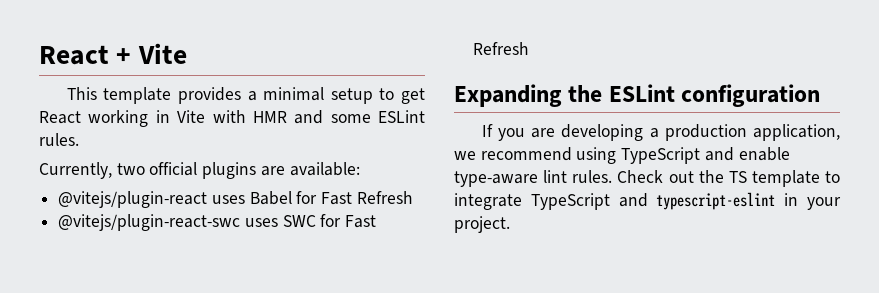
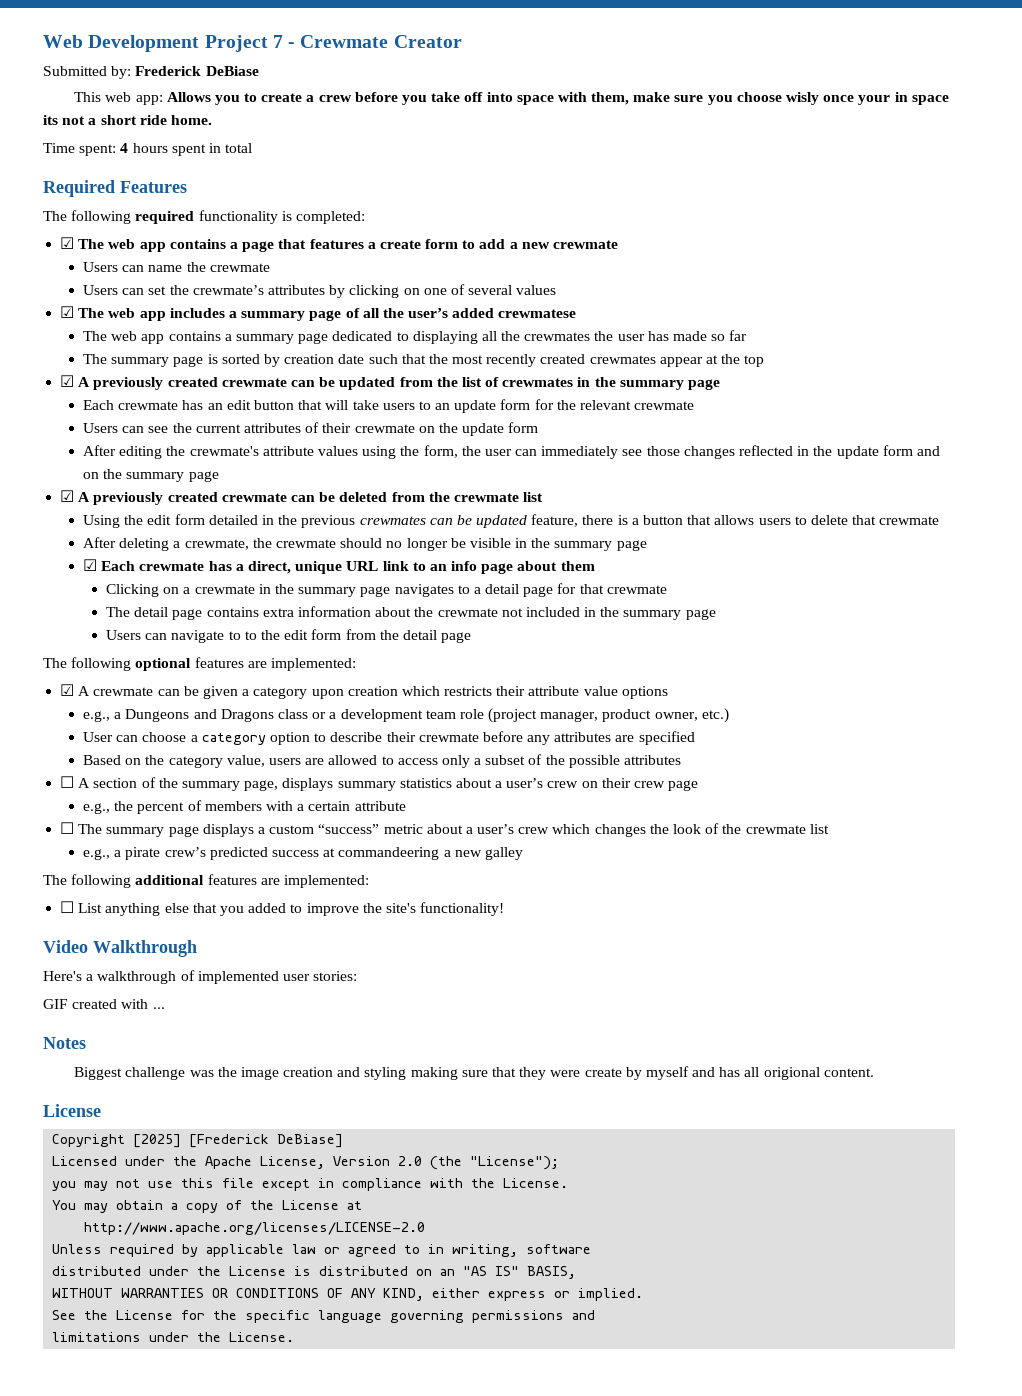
- React + Vite
- This template provides a minimal setup to get React working in Vite with HMR and some ESLint rules.
- Currently, two official plugins are available:
- @vitejs/plugin-react uses Babel for Fast Refresh
- @vitejs/plugin-react-swc uses SWC for Fast Refresh
- Expanding the ESLint configuration
- If you are developing a production application, we recommend using TypeScript and enable type-aware lint rules. Check out the TS template to integrate TypeScript and typescript-eslint in your project.
+ Web Development Project 7 - Crewmate Creator
+ Submitted by: Frederick DeBiase
+ This web app: Allows you to create a crew before you take off into space with them, make sure you choose wisly once your in space its not a short ride home.
+ Time spent: 4 hours spent in total
+ Required Features
+ The following required functionality is completed:
+ ☑ The web app contains a page that features a create form to add a new crewmate
+ Users can name the crewmate
+ Users can set the crewmate’s attributes by clicking on one of several values
+ ☑ The web app includes a summary page of all the user’s added crewmatese
+ The web app contains a summary page dedicated to displaying all the crewmates the user has made so far
+ The summary page is sorted by creation date such that the most recently created crewmates appear at the top
+ ☑ A previously created crewmate can be updated from the list of crewmates in the summary page
+ Each crewmate has an edit button that will take users to an update form for the relevant crewmate
+ Users can see the current attributes of their crewmate on the update form
+ After editing the crewmate's attribute values using the form, the user can immediately see those changes reflected in the update form and on the summary page
+ ☑ A previously created crewmate can be deleted from the crewmate list
+ Using the edit form detailed in the previous crewmates can be updated feature, there is a button that allows users to delete that crewmate
+ After deleting a crewmate, the crewmate should no longer be visible in the summary page
+ ☑ Each crewmate has a direct, unique URL link to an info page about them
+ Clicking on a crewmate in the summary page navigates to a detail page for that crewmate
+ The detail page contains extra information about the crewmate not included in the summary page
+ Users can navigate to to the edit form from the detail page
+ The following optional features are implemented:
+ ☑ A crewmate can be given a category upon creation which restricts their attribute value options
+ e.g., a Dungeons and Dragons class or a development team role (project manager, product owner, etc.)
+ User can choose a category option to describe their crewmate before any attributes are specified
+ Based on the category value, users are allowed to access only a subset of the possible attributes
+ ☐ A section of the summary page, displays summary statistics about a user’s crew on their crew page
+ e.g., the percent of members with a certain attribute
+ ☐ The summary page displays a custom “success” metric about a user’s crew which changes the look of the crewmate list
+ e.g., a pirate crew’s predicted success at commandeering a new galley
+ The following additional features are implemented:
+ ☐ List anything else that you added to improve the site's functionality!
+ Video Walkthrough
+ Here's a walkthrough of implemented user stories:
+ GIF created with ...
+ Notes
+ Biggest challenge was the image creation and styling making sure that they were create by myself and has all origional content.
+ License
+ Copyright [2025] [Frederick DeBiase]
+ Licensed under the Apache License, Version 2.0 (the "License");
+ you may not use this file except in compliance with the License.
+ You may obtain a copy of the License at
+ http://www.apache.org/licenses/LICENSE-2.0
+ Unless required by applicable law or agreed to in writing, software
+ distributed under the License is distributed on an "AS IS" BASIS,
+ WITHOUT WARRANTIES OR CONDITIONS OF ANY KIND, either express or implied.
+ See the License for the specific language governing permissions and
+ limitations under the License.

